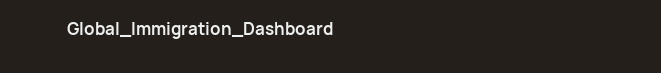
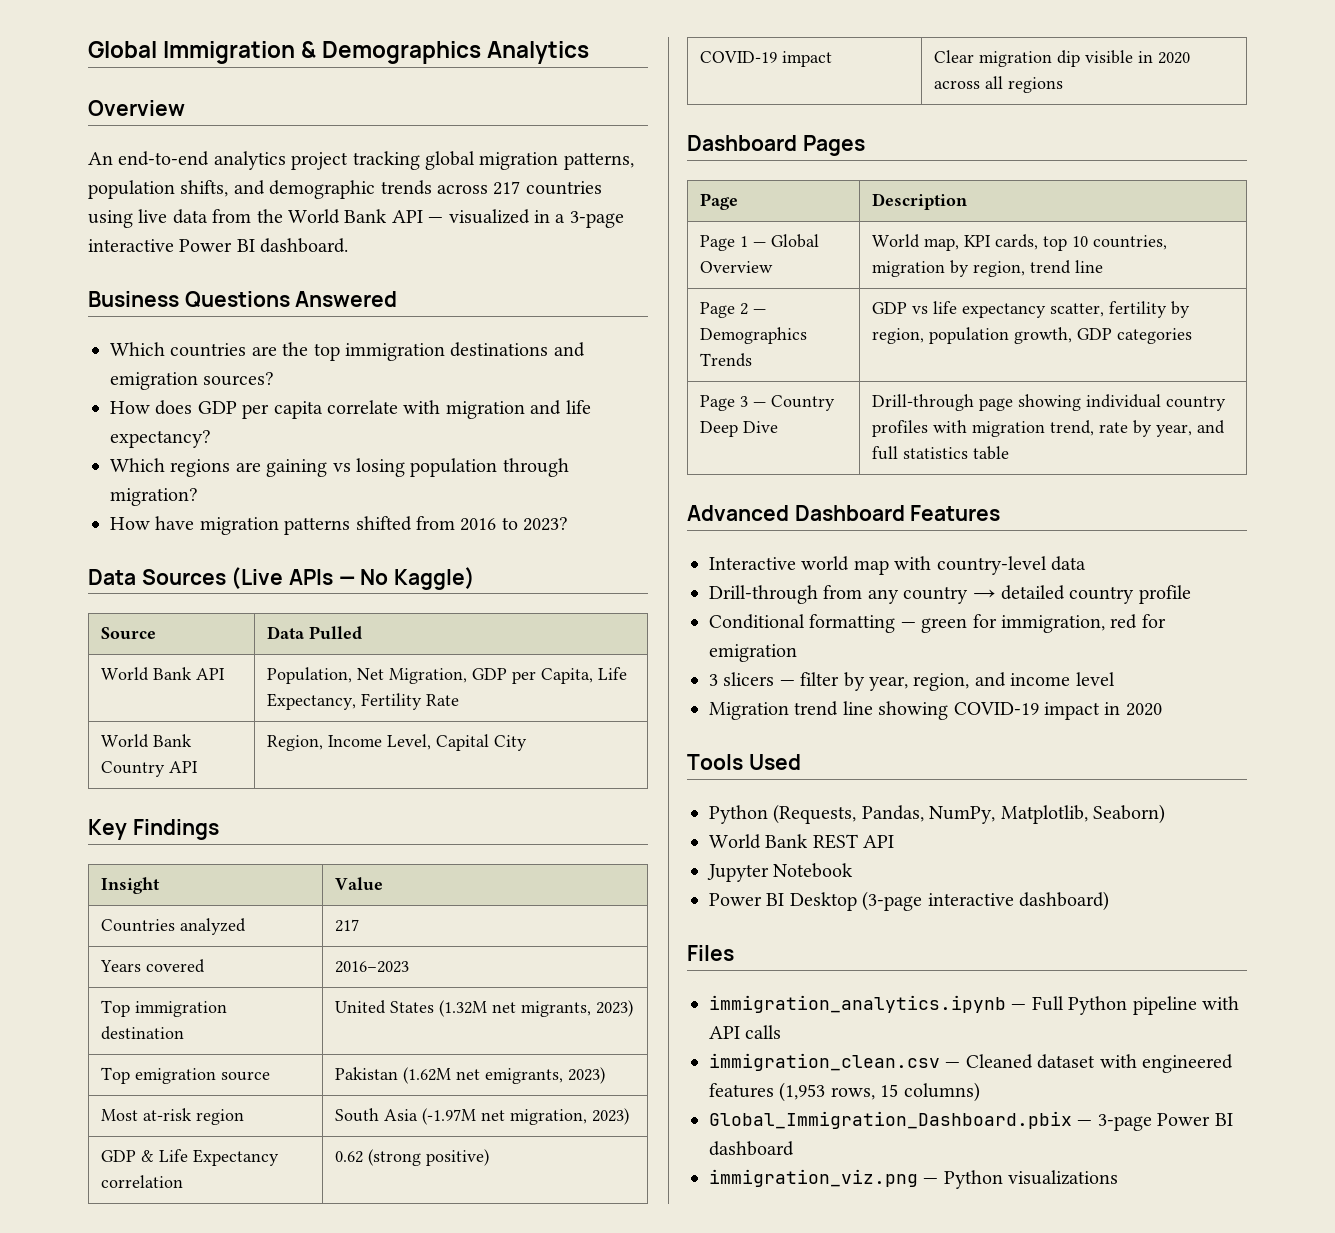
- Global_Immigration_Dashboard
+ Global Immigration & Demographics Analytics
+ Overview
+ An end-to-end analytics project tracking global migration patterns, population shifts, and demographic trends across 217 countries using live data from the World Bank API — visualized in a 3-page interactive Power BI dashboard.
+ Business Questions Answered
+ Which countries are the top immigration destinations and emigration sources?
+ How does GDP per capita correlate with migration and life expectancy?
+ Which regions are gaining vs losing population through migration?
+ How have migration patterns shifted from 2016 to 2023?
+ Data Sources (Live APIs — No Kaggle)
+ Source | Data Pulled
+ World Bank API | Population, Net Migration, GDP per Capita, Life Expectancy, Fertility Rate
+ World Bank Country API | Region, Income Level, Capital City
+ Key Findings
+ Insight | Value
+ Countries analyzed | 217
+ Years covered | 2016–2023
+ Top immigration destination | United States (1.32M net migrants, 2023)
+ Top emigration source | Pakistan (1.62M net emigrants, 2023)
+ Most at-risk region | South Asia (-1.97M net migration, 2023)
+ GDP & Life Expectancy correlation | 0.62 (strong positive)
+ COVID-19 impact | Clear migration dip visible in 2020 across all regions
+ Dashboard Pages
+ Page | Description
+ Page 1 — Global Overview | World map, KPI cards, top 10 countries, migration by region, trend line
+ Page 2 — Demographics Trends | GDP vs life expectancy scatter, fertility by region, population growth, GDP categories
+ Page 3 — Country Deep Dive | Drill-through page showing individual country profiles with migration trend, rate by year, and full statistics table
+ Advanced Dashboard Features
+ Interactive world map with country-level data
+ Drill-through from any country → detailed country profile
+ Conditional formatting — green for immigration, red for emigration
+ 3 slicers — filter by year, region, and income level
+ Migration trend line showing COVID-19 impact in 2020
+ Tools Used
+ Python (Requests, Pandas, NumPy, Matplotlib, Seaborn)
+ World Bank REST API
+ Jupyter Notebook
+ Power BI Desktop (3-page interactive dashboard)
+ Files
+ immigration_analytics.ipynb — Full Python pipeline with API calls
+ immigration_clean.csv — Cleaned dataset with engineered features (1,953 rows, 15 columns)
+ Global_Immigration_Dashboard.pbix — 3-page Power BI dashboard
+ immigration_viz.png — Python visualizations

